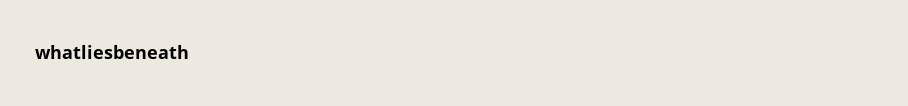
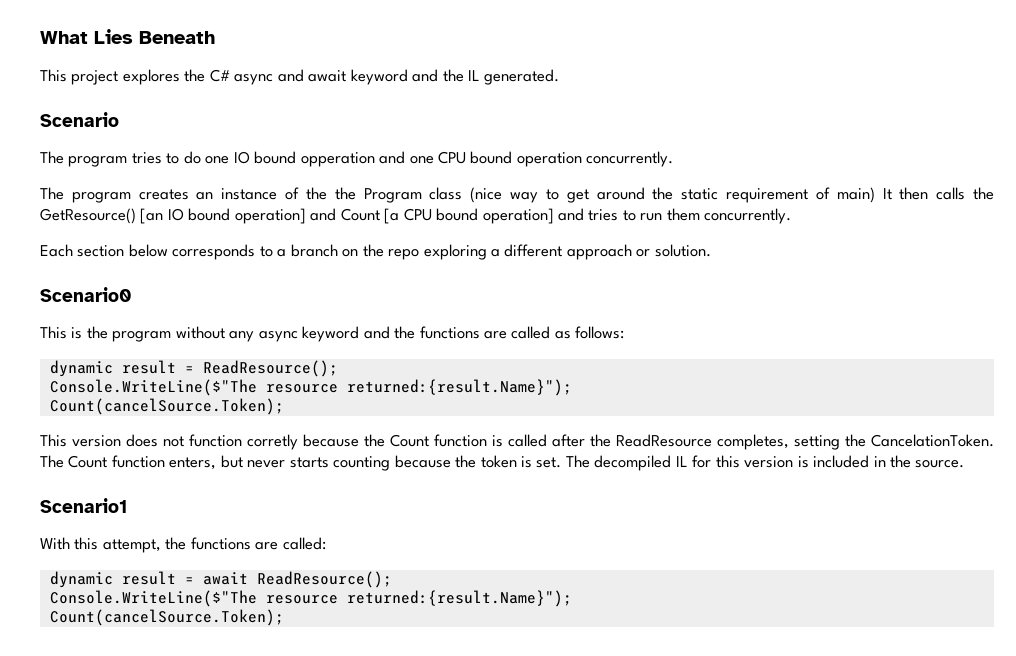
- whatliesbeneath
+ What Lies Beneath
+ This project explores the C# async and await keyword and the IL generated.
+ Scenario
+ The program tries to do one IO bound opperation and one CPU bound operation concurrently.
+ The program creates an instance of the the Program class (nice way to get around the static requirement of main) It then calls the GetResource() [an IO bound operation] and Count [a CPU bound operation] and tries to run them concurrently.
+ Each section below corresponds to a branch on the repo exploring a different approach or solution.
+ Scenario0
+ This is the program without any async keyword and the functions are called as follows:
+ dynamic result = ReadResource();
+ Console.WriteLine($"The resource returned:{result.Name}");
+ Count(cancelSource.Token);
+ This version does not function corretly because the Count function is called after the ReadResource completes, setting the CancelationToken. The Count function enters, but never starts counting because the token is set. The decompiled IL for this version is included in the source.
+ Scenario1
+ With this attempt, the functions are called:
+ dynamic result = await ReadResource();
+ Console.WriteLine($"The resource returned:{result.Name}");
+ Count(cancelSource.Token);

